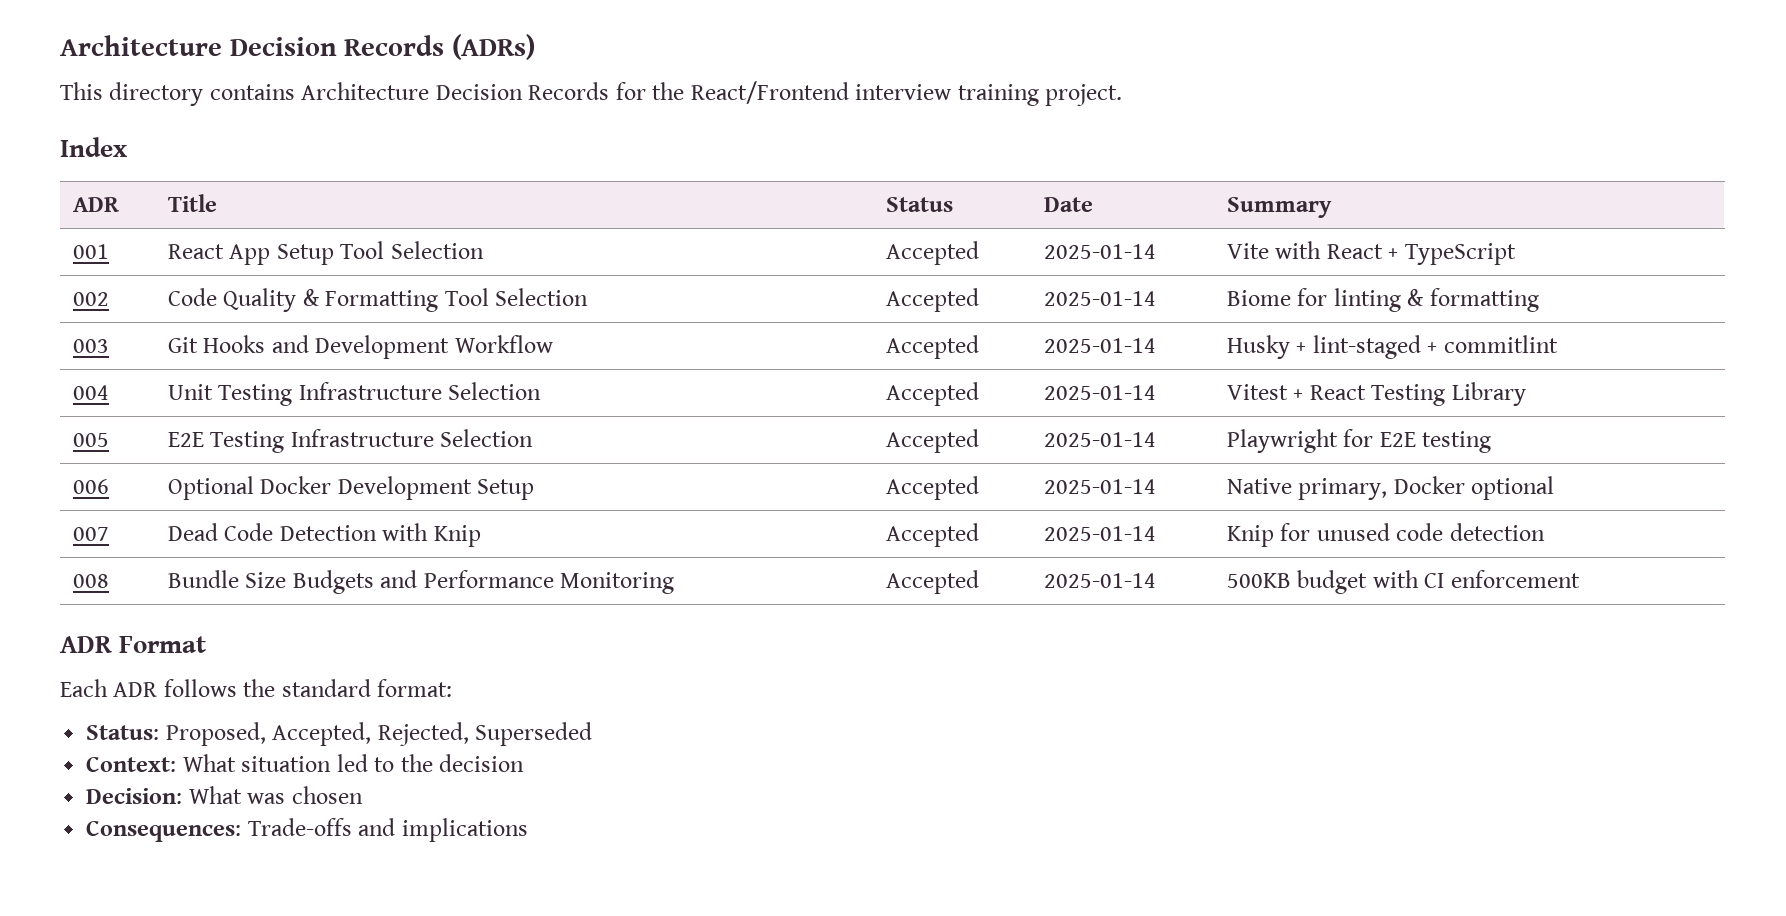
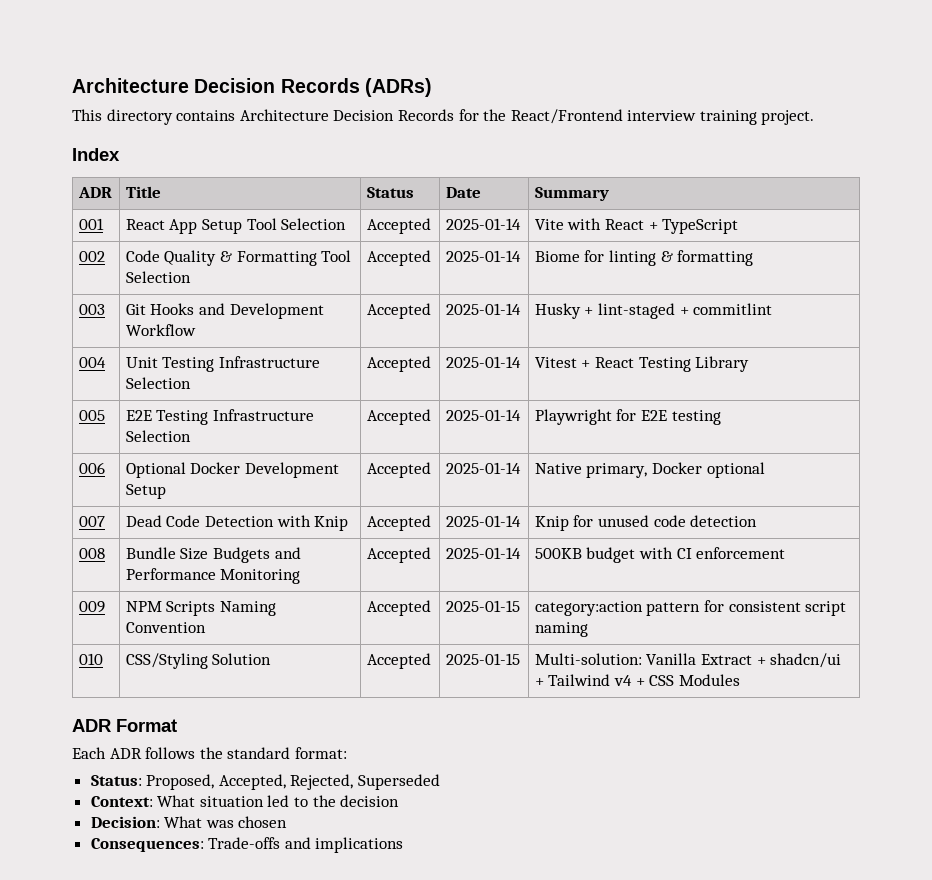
+ 009 | NPM Scripts Naming Convention | Accepted | 2025-01-15 | category:action pattern for consistent script naming
+ 010 | CSS/Styling Solution | Accepted | 2025-01-15 | Multi-solution: Vanilla Extract + shadcn/ui + Tailwind v4 + CSS Modules

